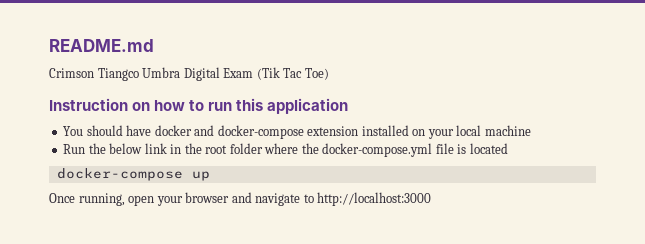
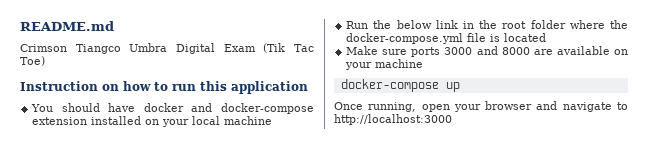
+ Make sure ports 3000 and 8000 are available on your machine

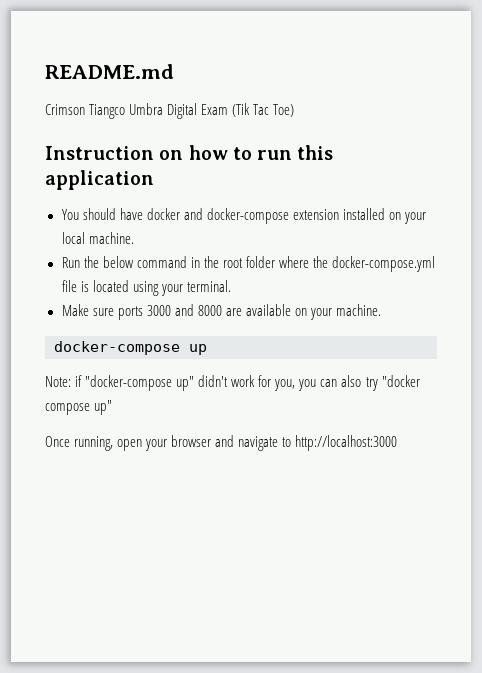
- You should have docker and docker-compose extension installed on your local machine
+ You should have docker and docker-compose extension installed on your local machine.
- Run the below link in the root folder where the docker-compose.yml file is located
+ Run the below command in the root folder where the docker-compose.yml file is located using your terminal.
- Make sure ports 3000 and 8000 are available on your machine
+ Make sure ports 3000 and 8000 are available on your machine.
+ Note: if "docker-compose up" didn't work for you, you can also try "docker compose up"

